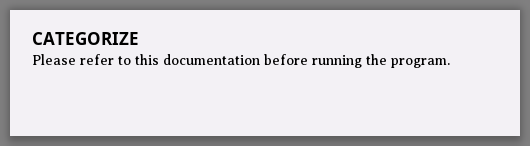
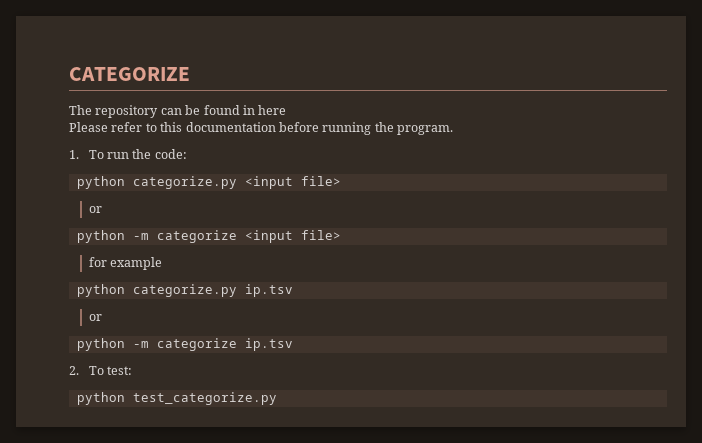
+ The repository can be found in here
+ 1. To run the code:
+ python categorize.py <input file>
+ or
+ python -m categorize <input file>
+ for example
+ python categorize.py ip.tsv
+ or
+ python -m categorize ip.tsv
+ 2. To test:
+ python test_categorize.py

